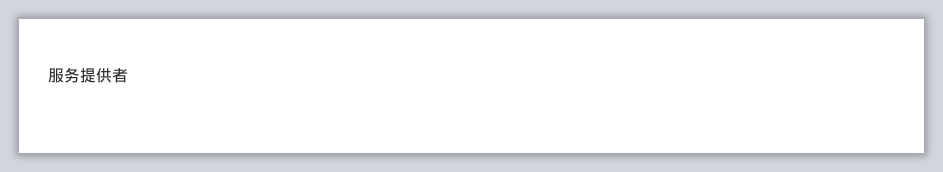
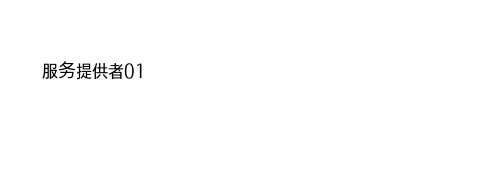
- 服务提供者
+ 服务提供者01

